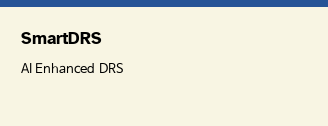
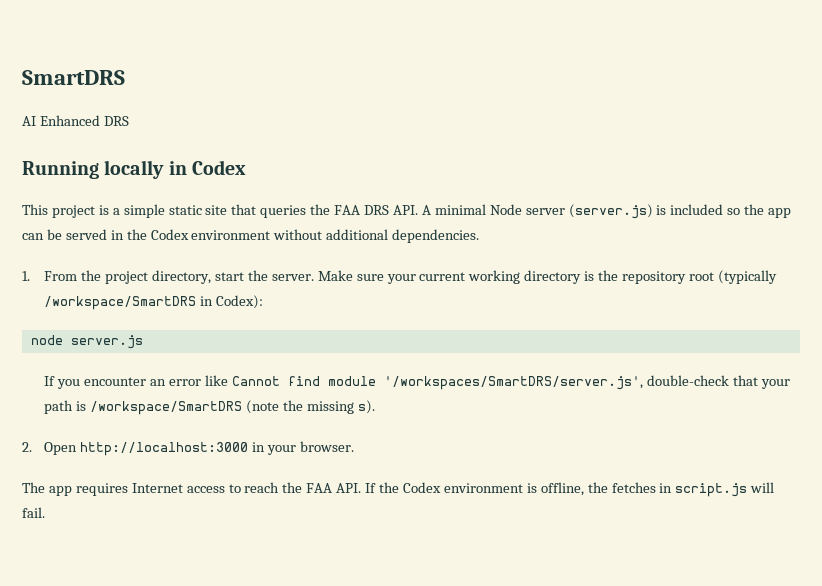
+ Running locally in Codex
+ This project is a simple static site that queries the FAA DRS API. A minimal Node server (server.js) is included so the app can be served in the Codex environment without additional dependencies.
+ 1. From the project directory, start the server. Make sure your current working directory is the repository root (typically /workspace/SmartDRS in Codex):
+ node server.js
+ If you encounter an error like Cannot find module '/workspaces/SmartDRS/server.js', double-check that your path is /workspace/SmartDRS (note the missing s).
+ 2. Open http://localhost:3000 in your browser.
+ The app requires Internet access to reach the FAA API. If the Codex environment is offline, the fetches in script.js will fail.

